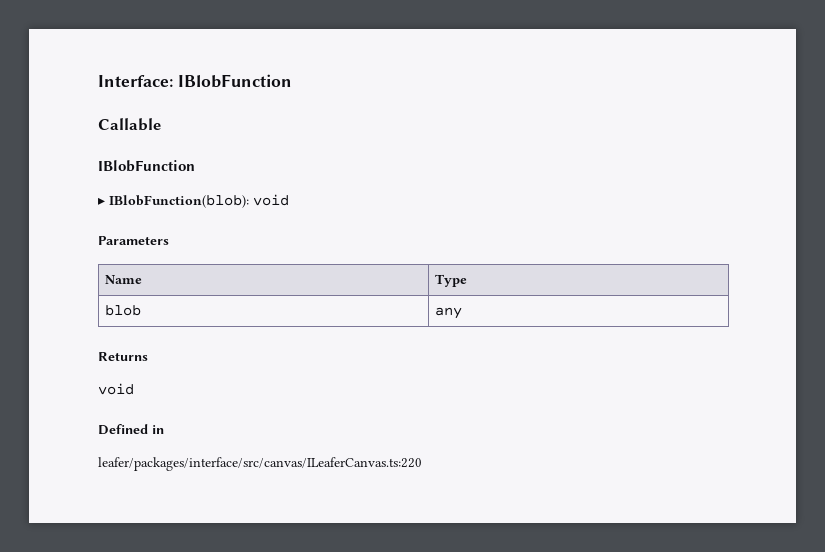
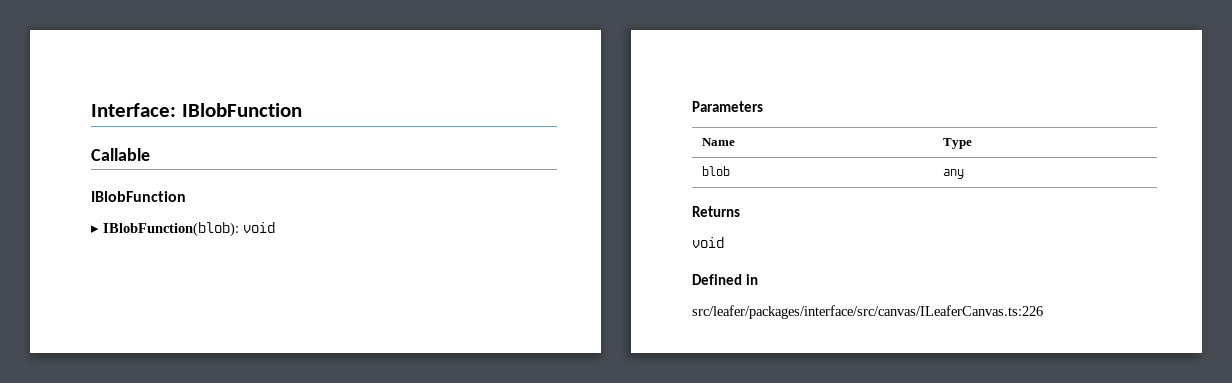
- leafer/packages/interface/src/canvas/ILeaferCanvas.ts:220
+ src/leafer/packages/interface/src/canvas/ILeaferCanvas.ts:226

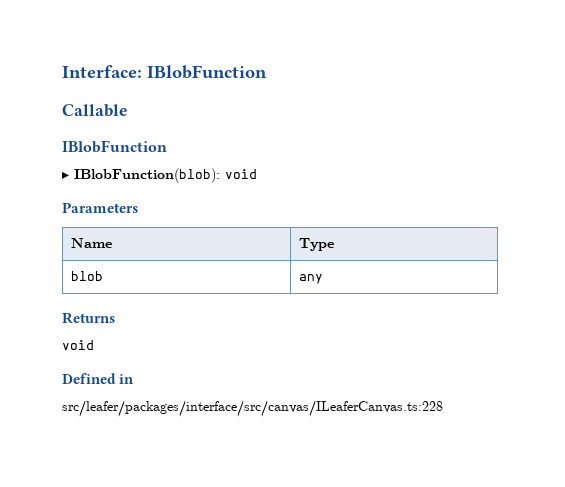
- src/leafer/packages/interface/src/canvas/ILeaferCanvas.ts:226
+ src/leafer/packages/interface/src/canvas/ILeaferCanvas.ts:228

